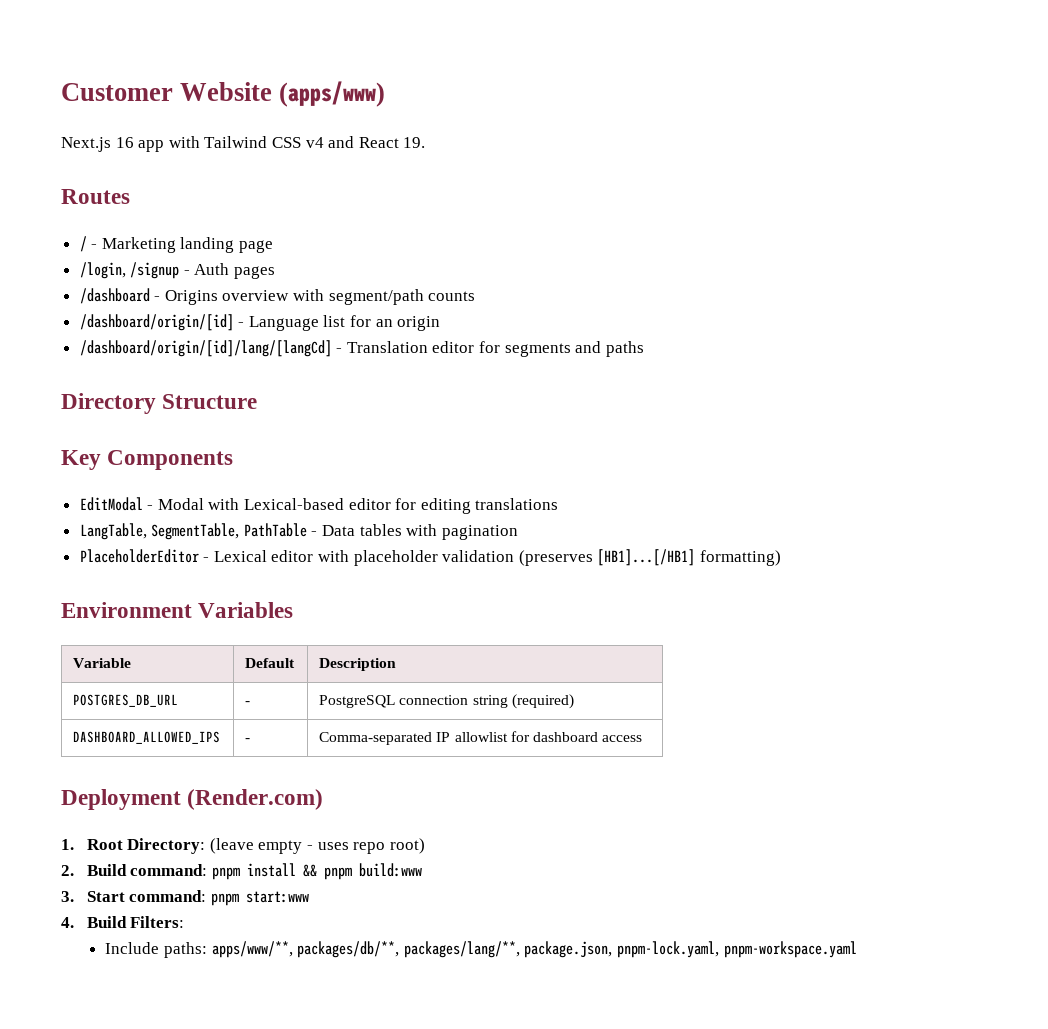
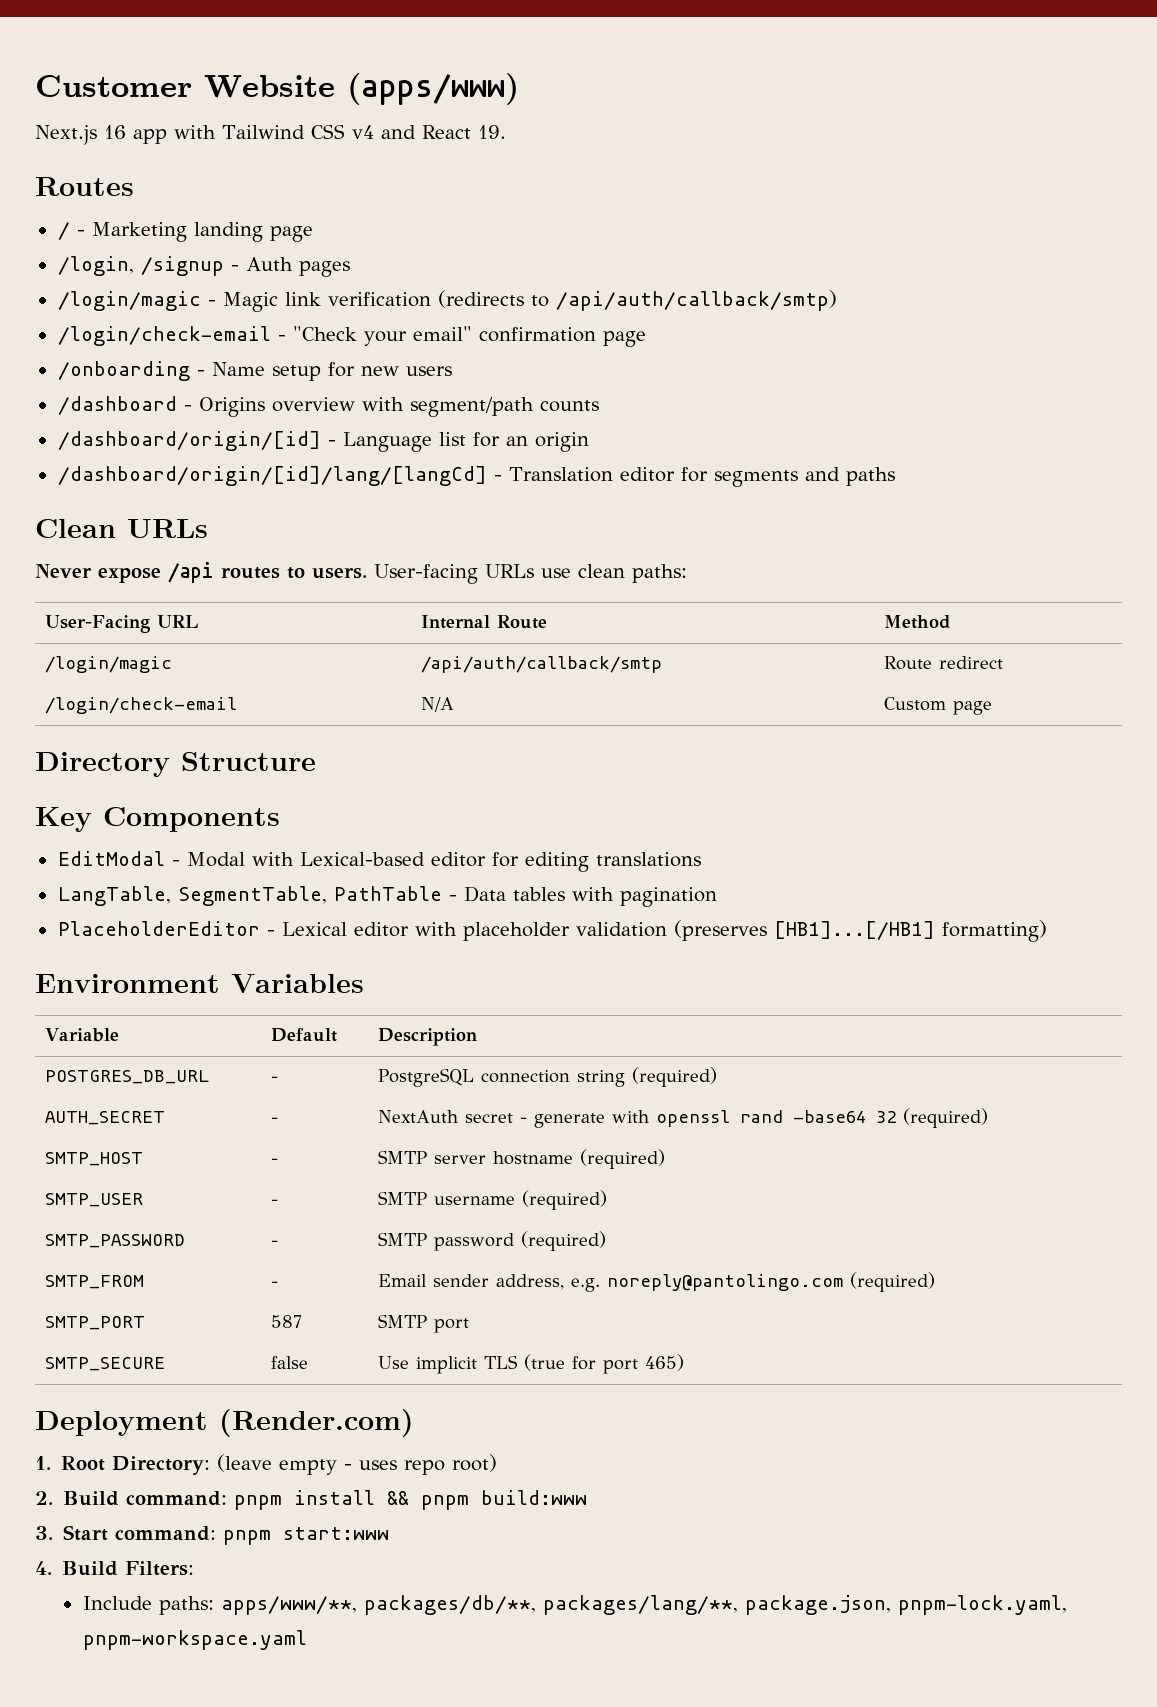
+ /login/magic - Magic link verification (redirects to /api/auth/callback/smtp)
+ /login/check-email - "Check your email" confirmation page
+ /onboarding - Name setup for new users
+ Clean URLs
+ Never expose /api routes to users. User-facing URLs use clean paths:
+ User-Facing URL | Internal Route | Method
+ /login/magic | /api/auth/callback/smtp | Route redirect
+ /login/check-email | N/A | Custom page
- DASHBOARD_ALLOWED_IPS | - | Comma-separated IP allowlist for dashboard access
+ AUTH_SECRET | - | NextAuth secret - generate with openssl rand -base64 32 (required)
+ SMTP_HOST | - | SMTP server hostname (required)
+ SMTP_USER | - | SMTP username (required)
+ SMTP_PASSWORD | - | SMTP password (required)
+ SMTP_FROM | - | Email sender address, e.g. noreply@pantolingo.com (required)
+ SMTP_PORT | 587 | SMTP port
+ SMTP_SECURE | false | Use implicit TLS (true for port 465)

